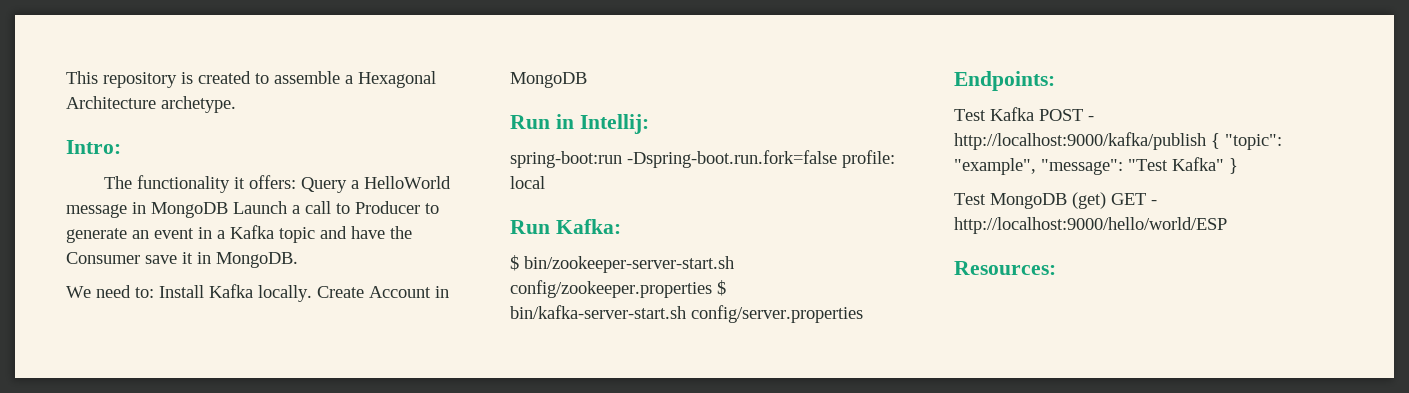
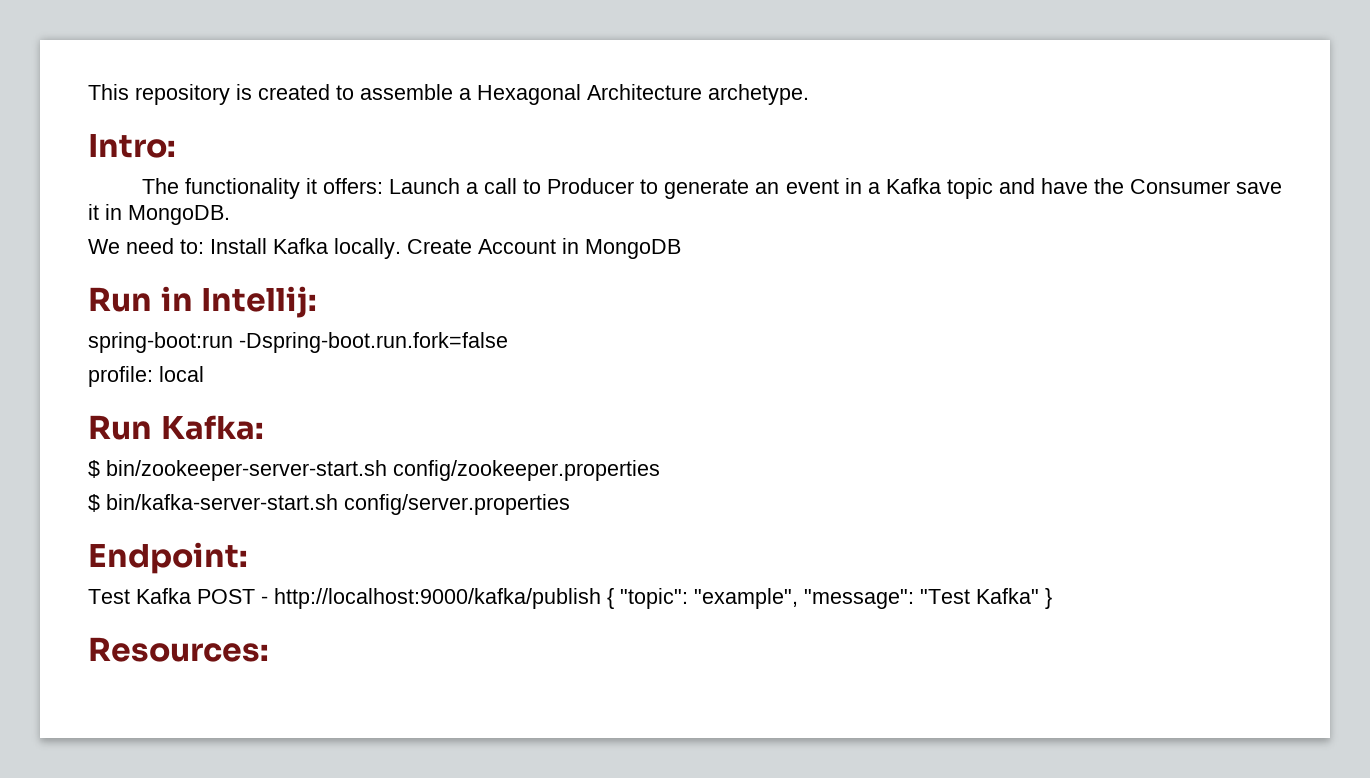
- The functionality it offers: Query a HelloWorld message in MongoDB Launch a call to Producer to generate an event in a Kafka topic and have the Consumer save it in MongoDB.
+ The functionality it offers: Launch a call to Producer to generate an event in a Kafka topic and have the Consumer save it in MongoDB.
- spring-boot:run -Dspring-boot.run.fork=false profile: local
+ spring-boot:run -Dspring-boot.run.fork=false
+ profile: local
- $ bin/zookeeper-server-start.sh config/zookeeper.properties $ bin/kafka-server-start.sh config/server.properties
+ $ bin/zookeeper-server-start.sh config/zookeeper.properties
+ $ bin/kafka-server-start.sh config/server.properties
- Endpoints:
+ Endpoint:
- Test MongoDB (get) GET - http://localhost:9000/hello/world/ESP

